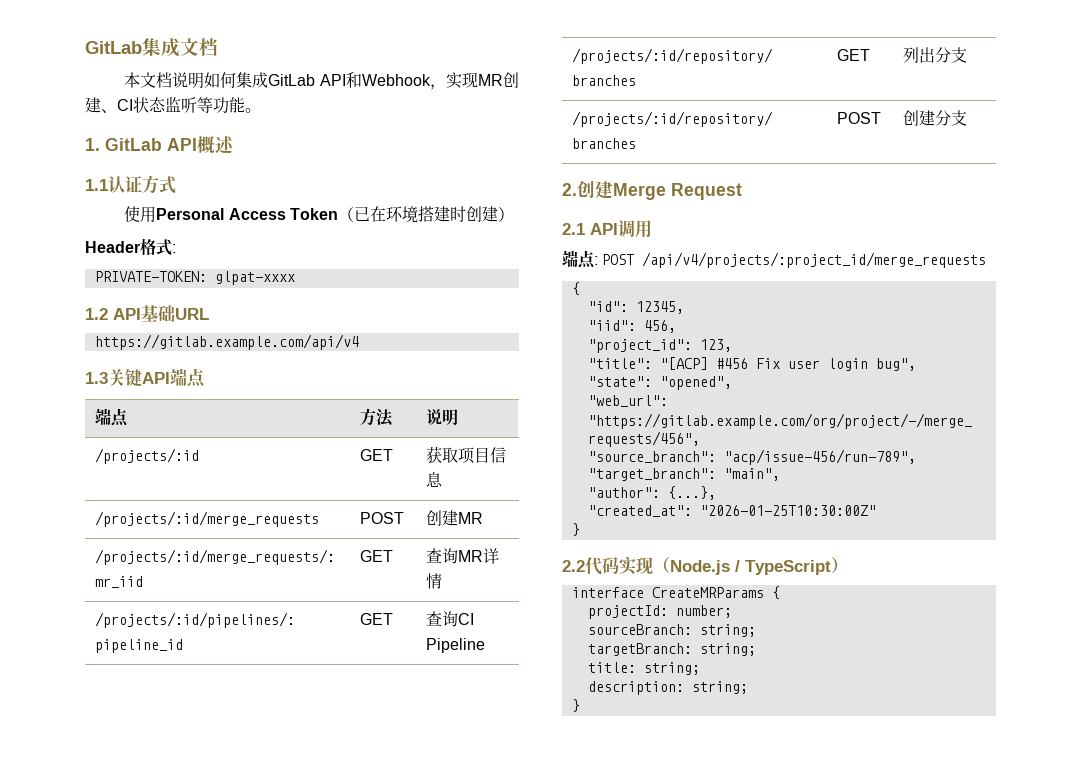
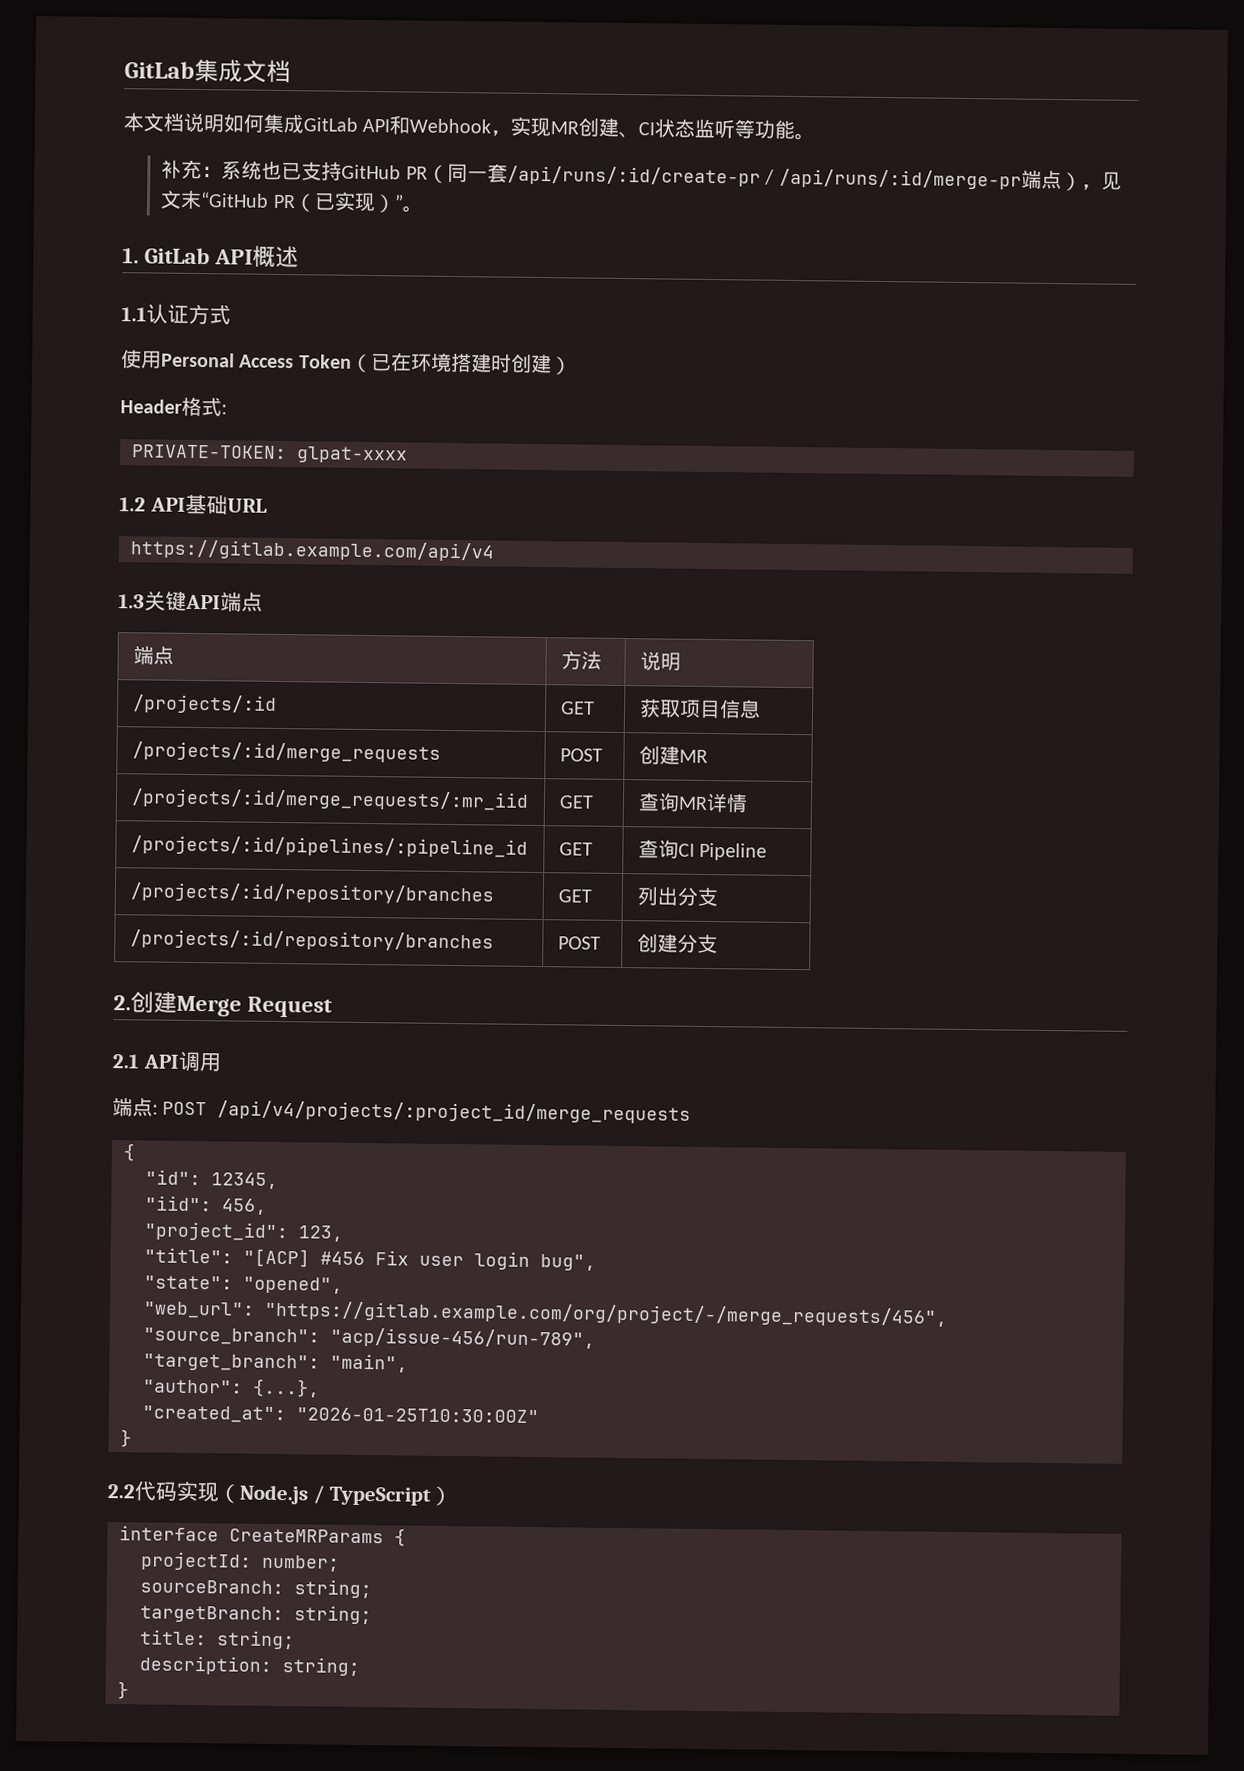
+ 补充：系统也已支持GitHub PR（同一套/api/runs/:id/create-pr / /api/runs/:id/merge-pr端点），见文末“GitHub PR（已实现）”。

